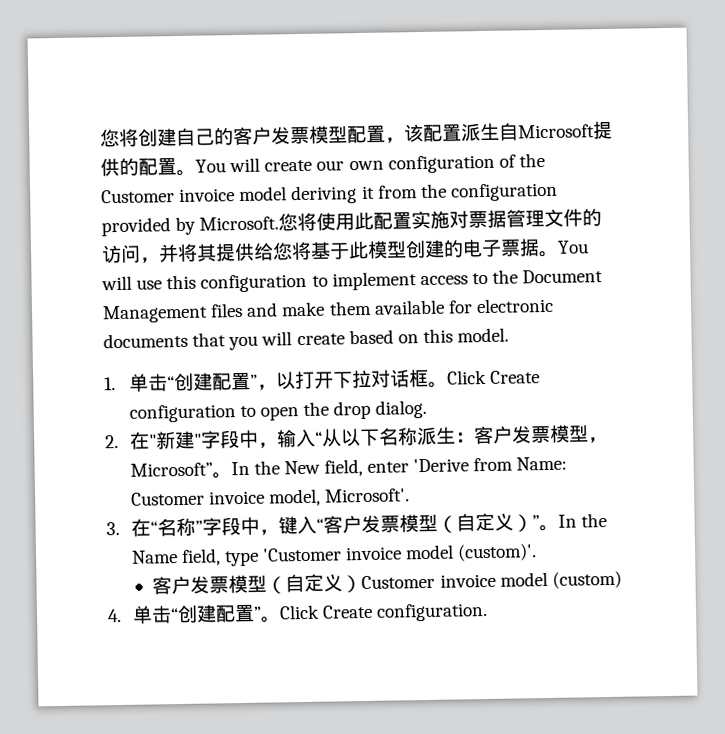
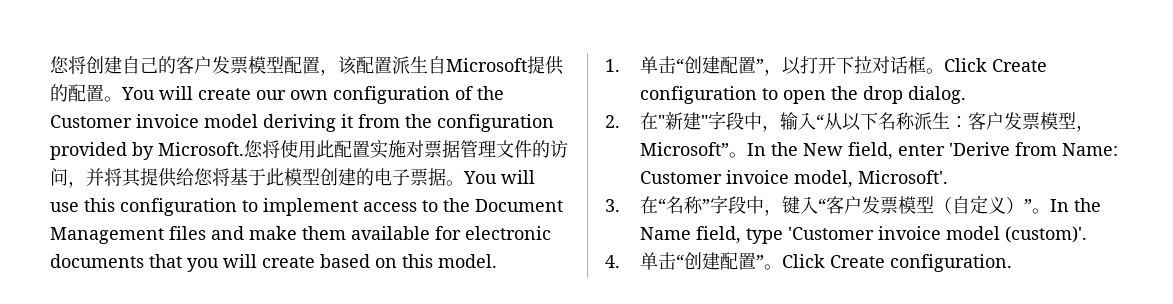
- 客户发票模型（自定义）Customer invoice model (custom)

